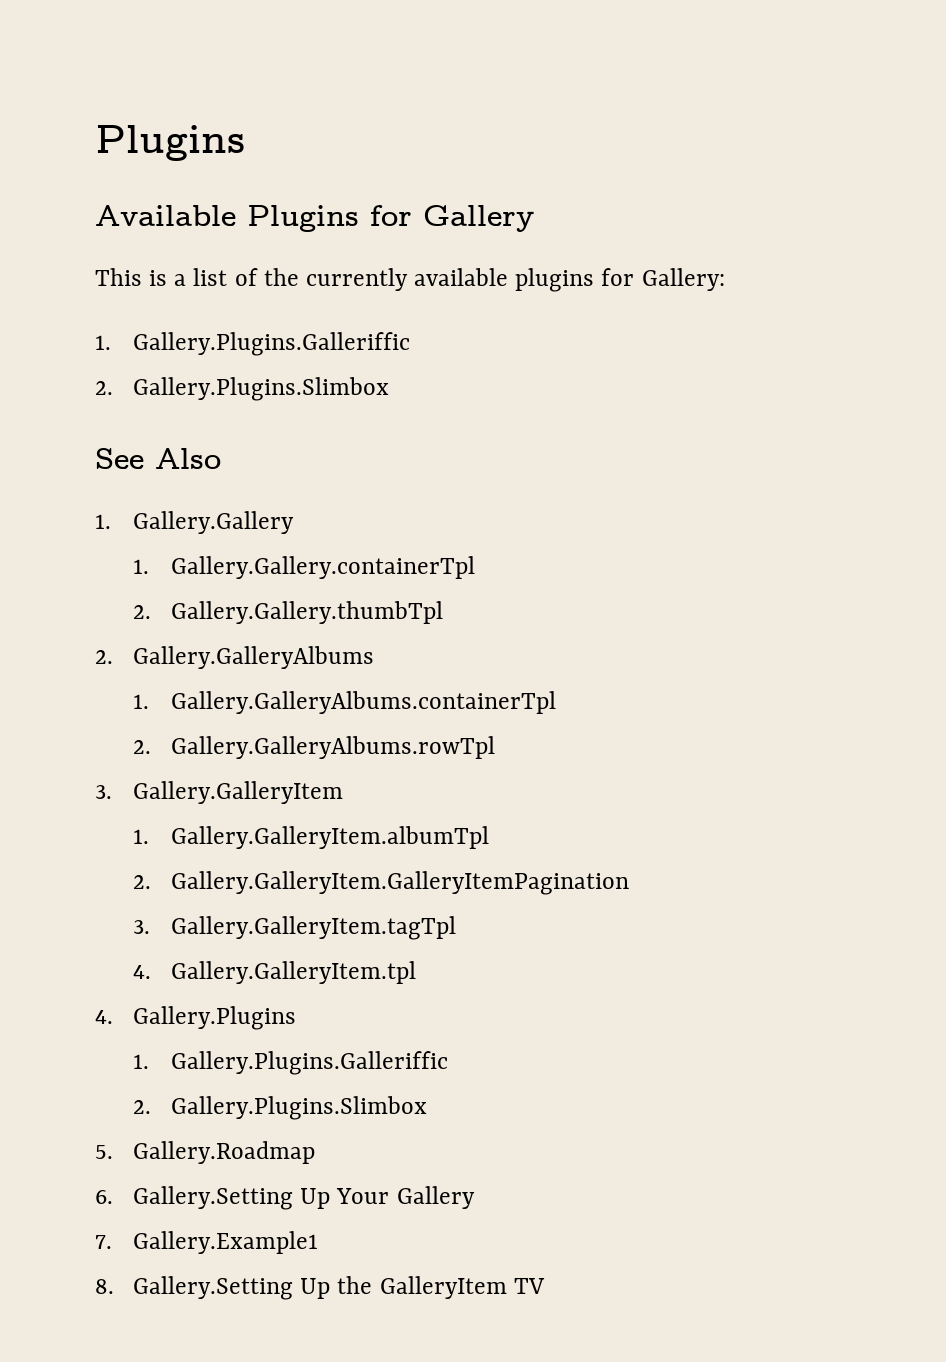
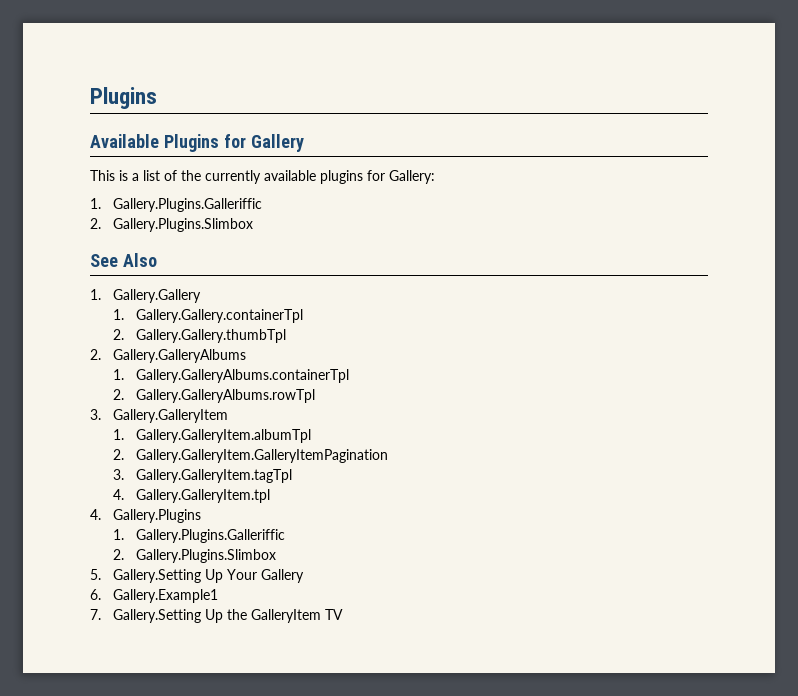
- 5. Gallery.Roadmap
- 6. Gallery.Setting Up Your Gallery
+ 5. Gallery.Setting Up Your Gallery
- 7. Gallery.Example1
+ 6. Gallery.Example1
- 8. Gallery.Setting Up the GalleryItem TV
+ 7. Gallery.Setting Up the GalleryItem TV

